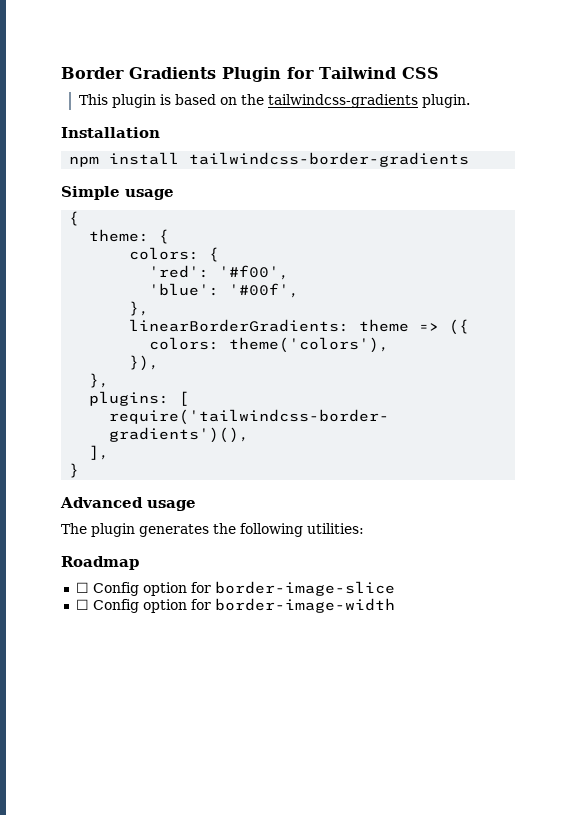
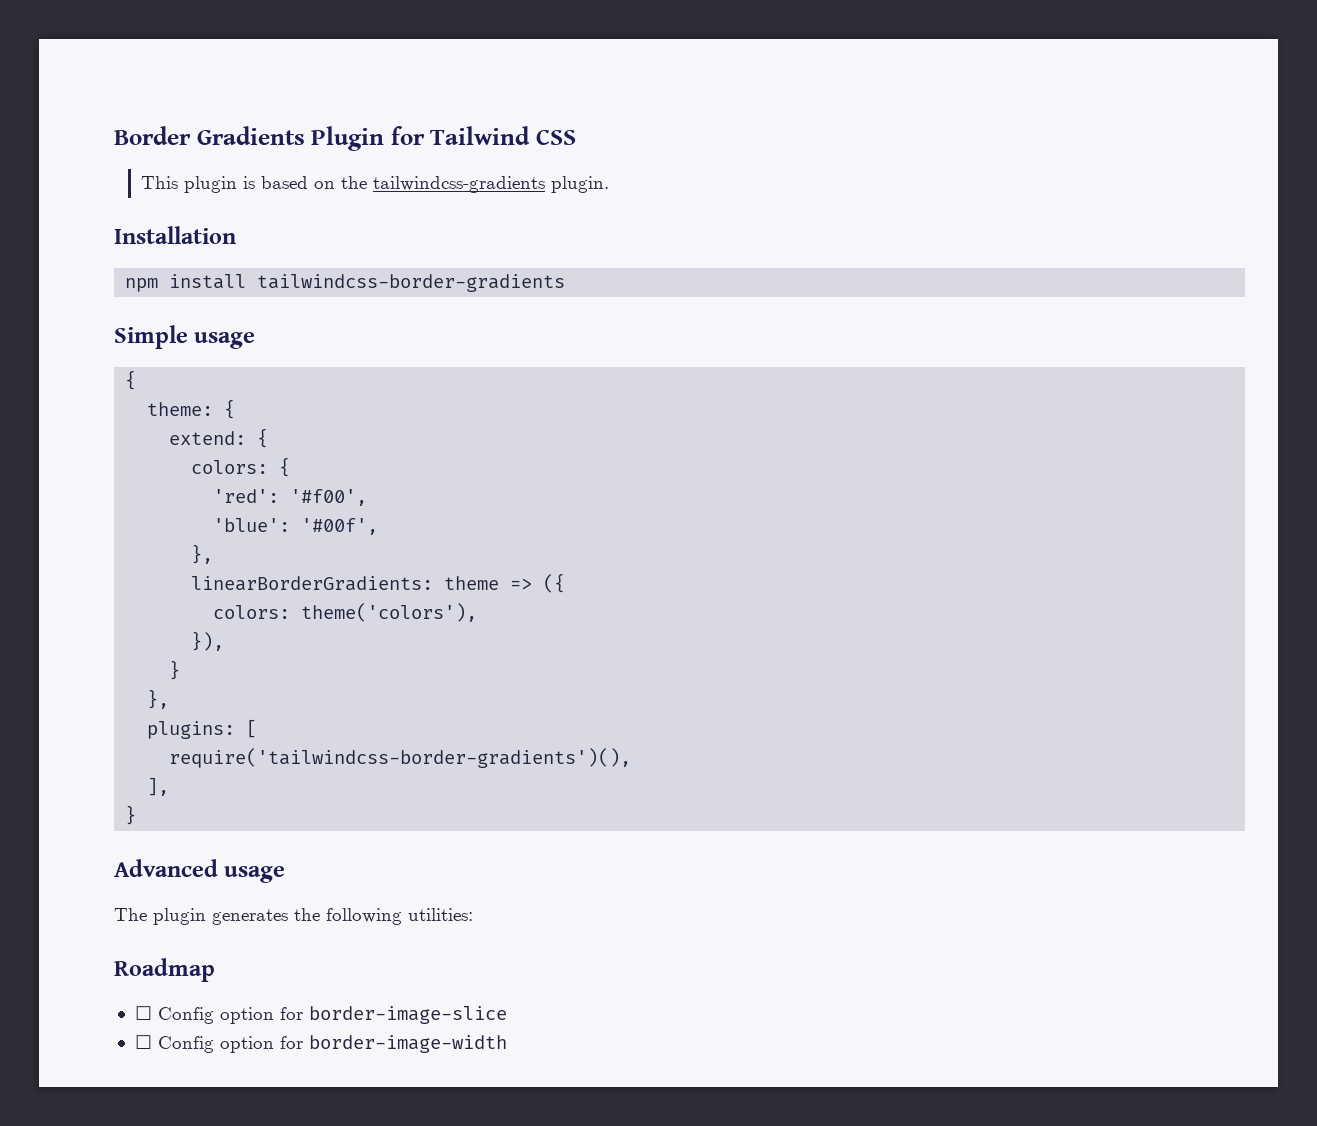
+ extend: {
  }),
+ }

